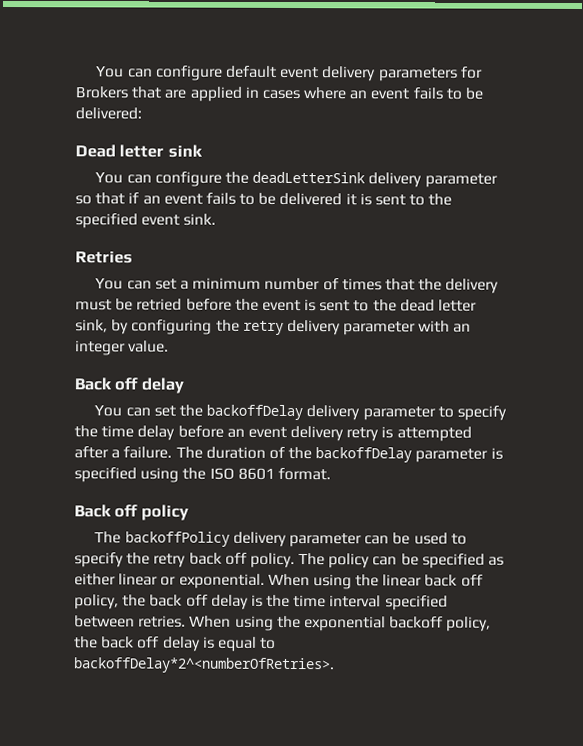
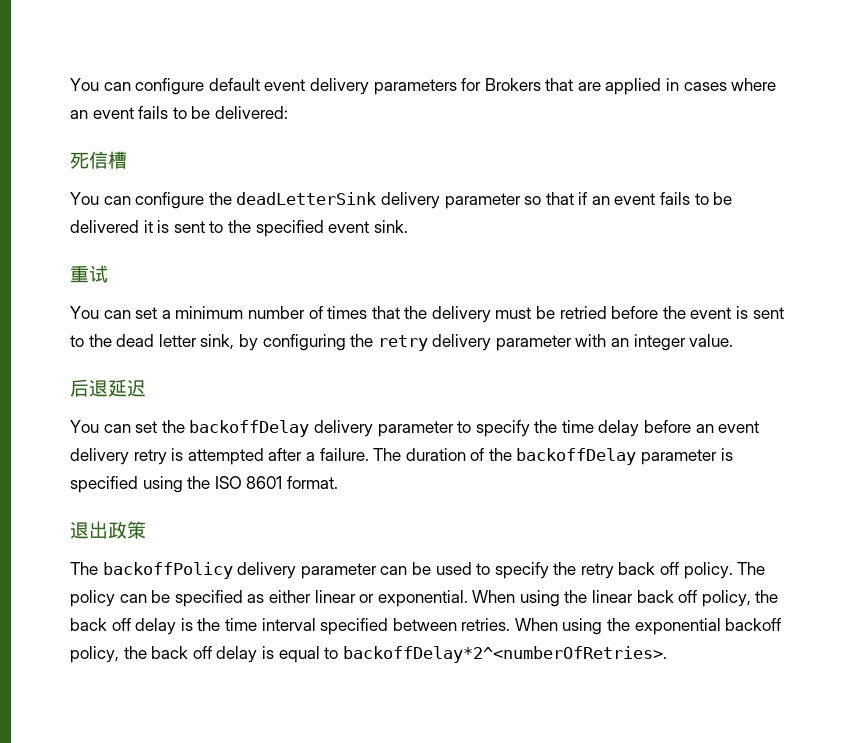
- Dead letter sink
+ 死信槽
- Retries
+ 重试
- Back off delay
+ 后退延迟
- Back off policy
+ 退出政策

